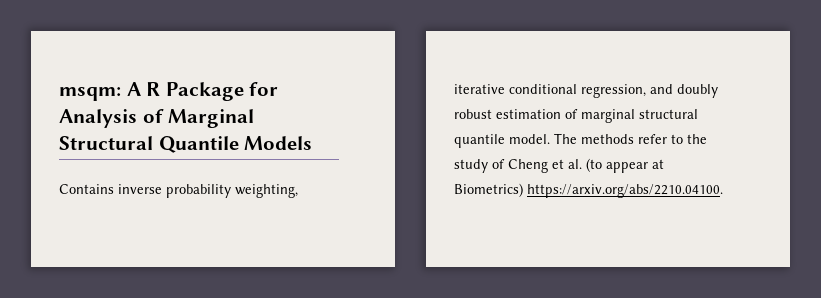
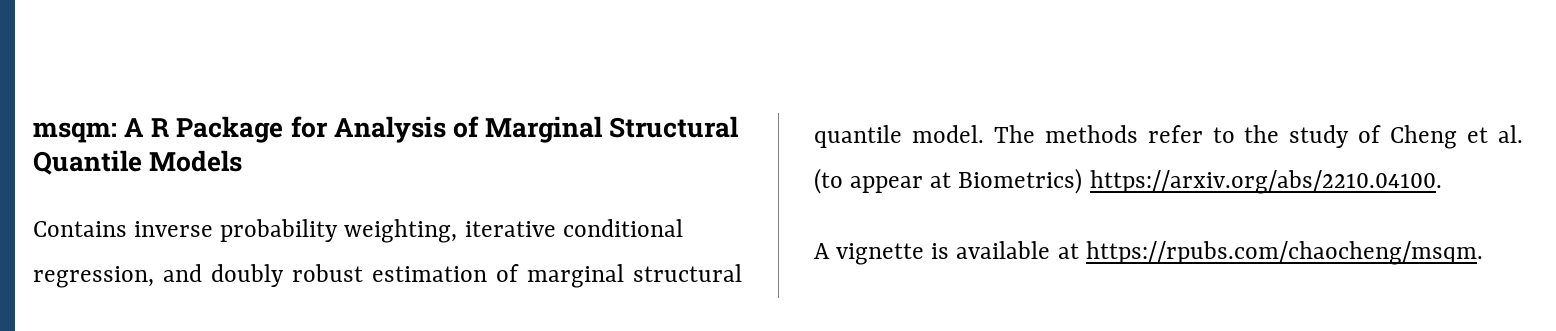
+ A vignette is available at https://rpubs.com/chaocheng/msqm.

